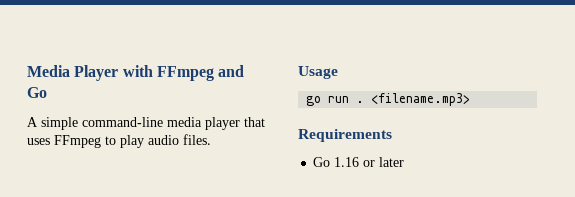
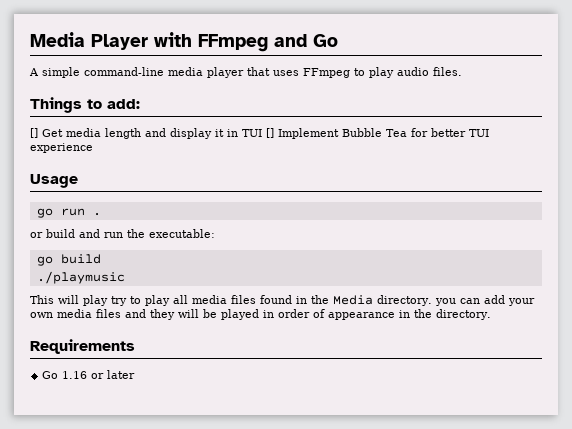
+ Things to add:
+ [] Get media length and display it in TUI [] Implement Bubble Tea for better TUI experience
  Usage
- go run . <filename.mp3>
+ go run .
+ or build and run the executable:
+ go build
+ ./playmusic
+ This will play try to play all media files found in the Media directory. you can add your own media files and they will be played in order of appearance in the directory.

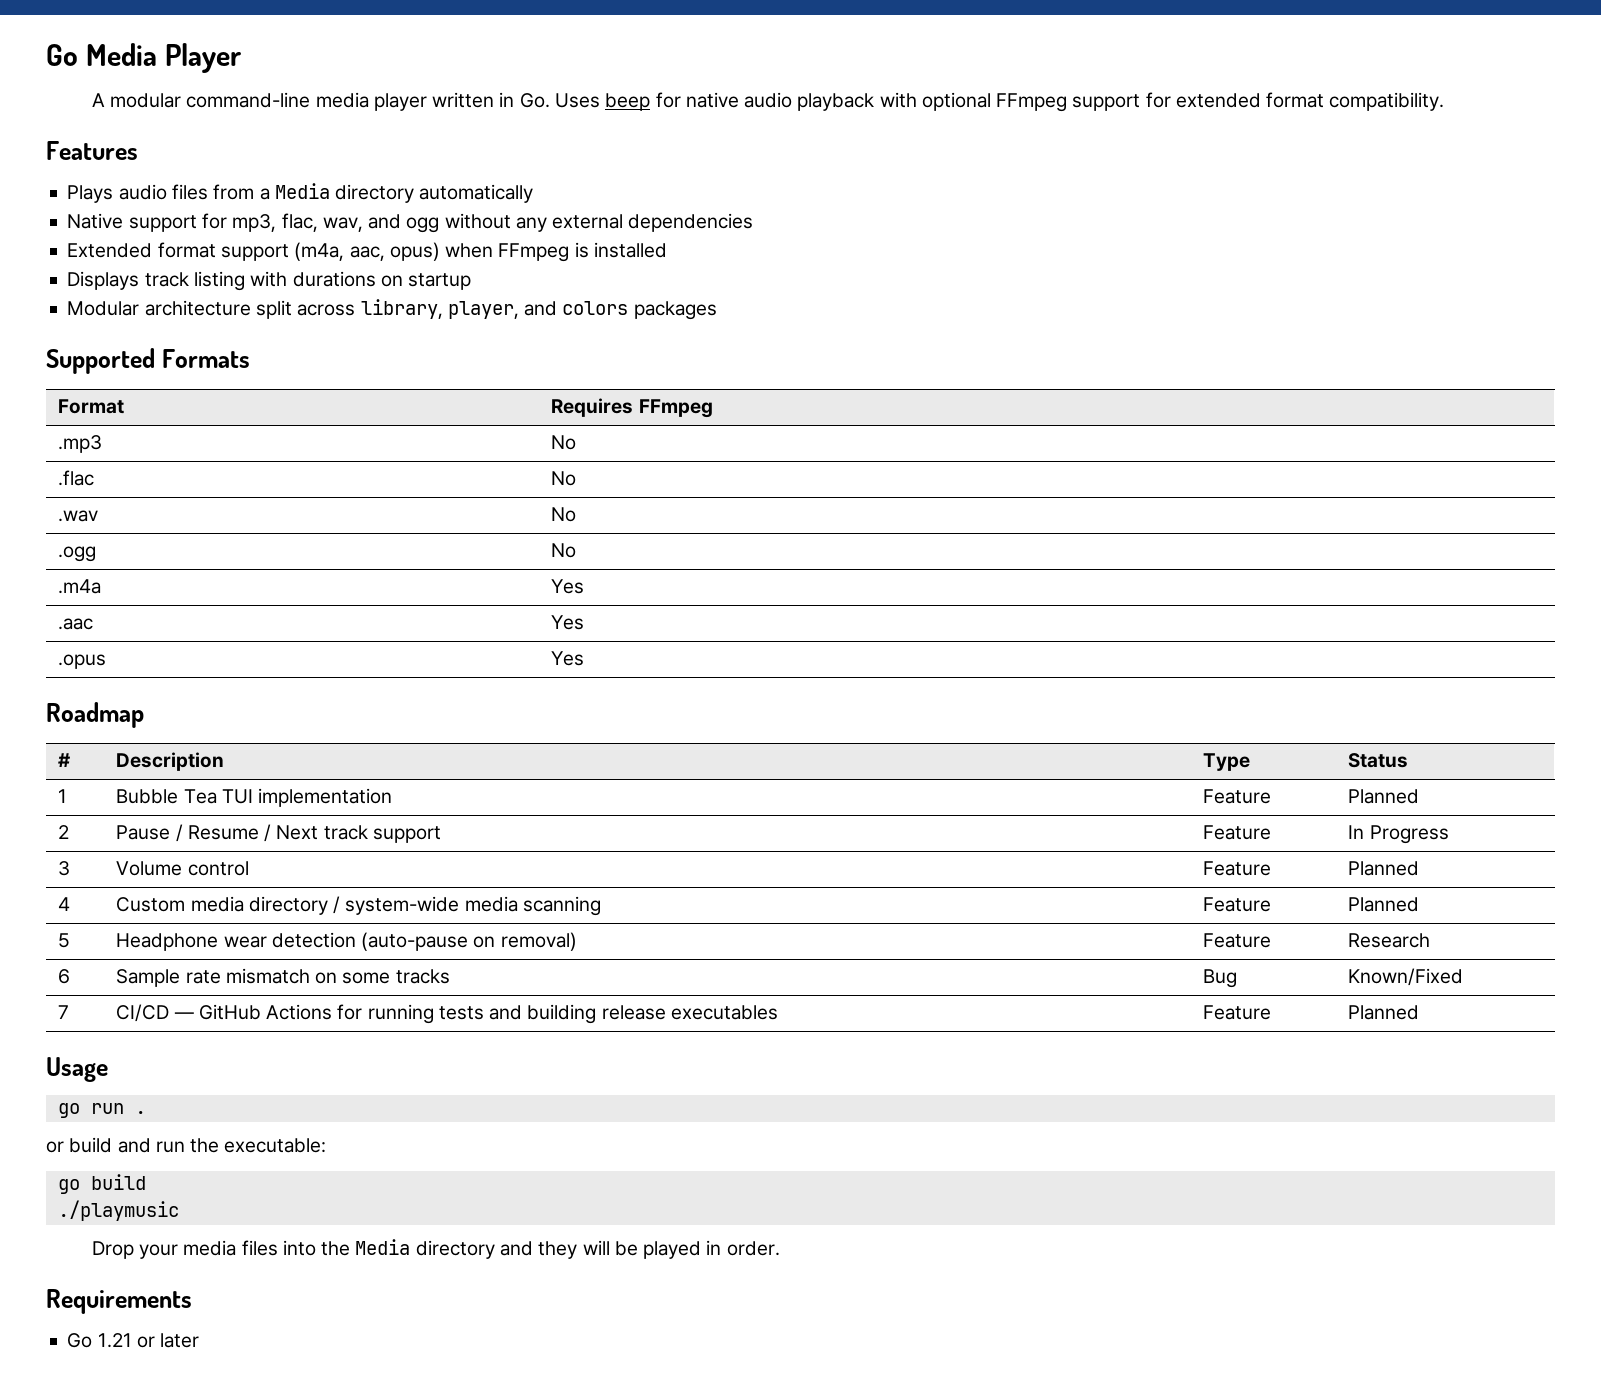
- Media Player with FFmpeg and Go
+ Go Media Player
- A simple command-line media player that uses FFmpeg to play audio files.
- Things to add:
- [] Get media length and display it in TUI [] Implement Bubble Tea for better TUI experience
+ A modular command-line media player written in Go. Uses beep for native audio playback with optional FFmpeg support for extended format compatibility.
+ Features
+ Plays audio files from a Media directory automatically
+ Native support for mp3, flac, wav, and ogg without any external dependencies
+ Extended format support (m4a, aac, opus) when FFmpeg is installed
+ Displays track listing with durations on startup
+ Modular architecture split across library, player, and colors packages
+ Supported Formats
+ Format | Requires FFmpeg
+ .mp3 | No
+ .flac | No
+ .wav | No
+ .ogg | No
+ .m4a | Yes
+ .aac | Yes
+ .opus | Yes
+ Roadmap
+ # | Description | Type | Status
+ 1 | Bubble Tea TUI implementation | Feature | Planned
+ 2 | Pause / Resume / Next track support | Feature | In Progress
+ 3 | Volume control | Feature | Planned
+ 4 | Custom media directory / system-wide media scanning | Feature | Planned
+ 5 | Headphone wear detection (auto-pause on removal) | Feature | Research
+ 6 | Sample rate mismatch on some tracks | Bug | Known/Fixed
+ 7 | CI/CD — GitHub Actions for running tests and building release executables | Feature | Planned
- This will play try to play all media files found in the Media directory. you can add your own media files and they will be played in order of appearance in the directory.
+ Drop your media files into the Media directory and they will be played in order.
- Go 1.16 or later
+ Go 1.21 or later

